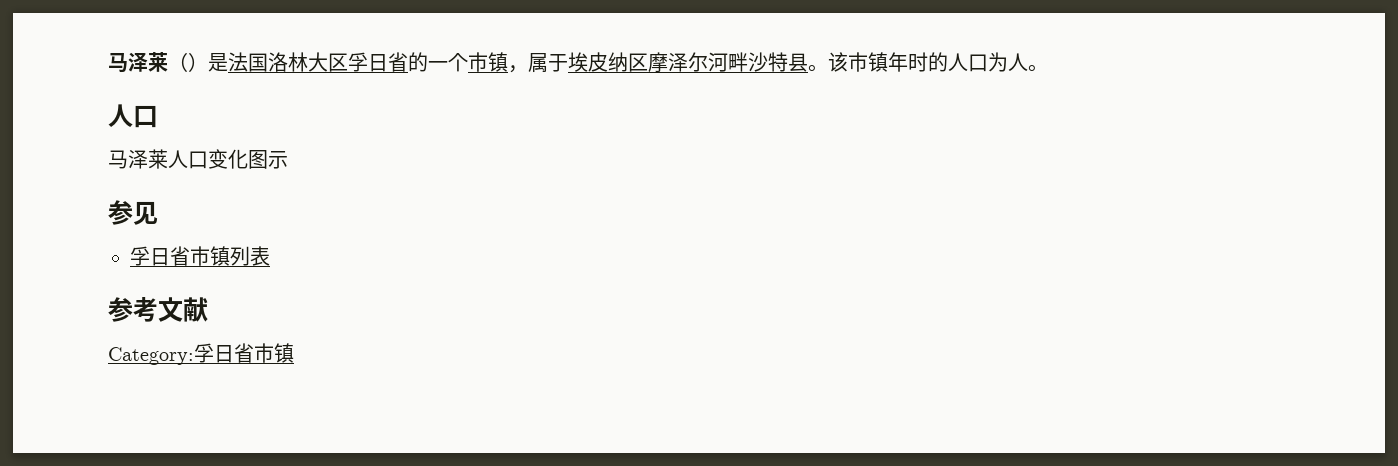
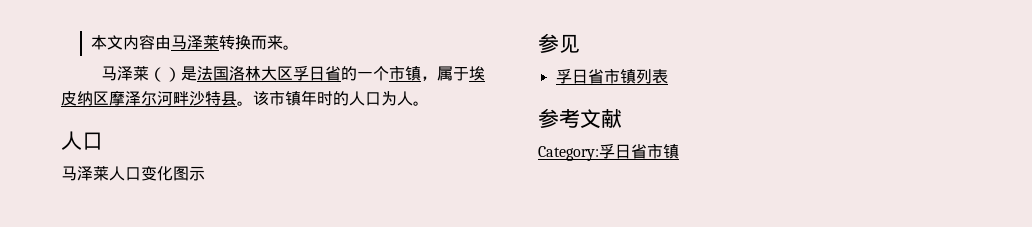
+ 本文内容由马泽莱转换而来。

